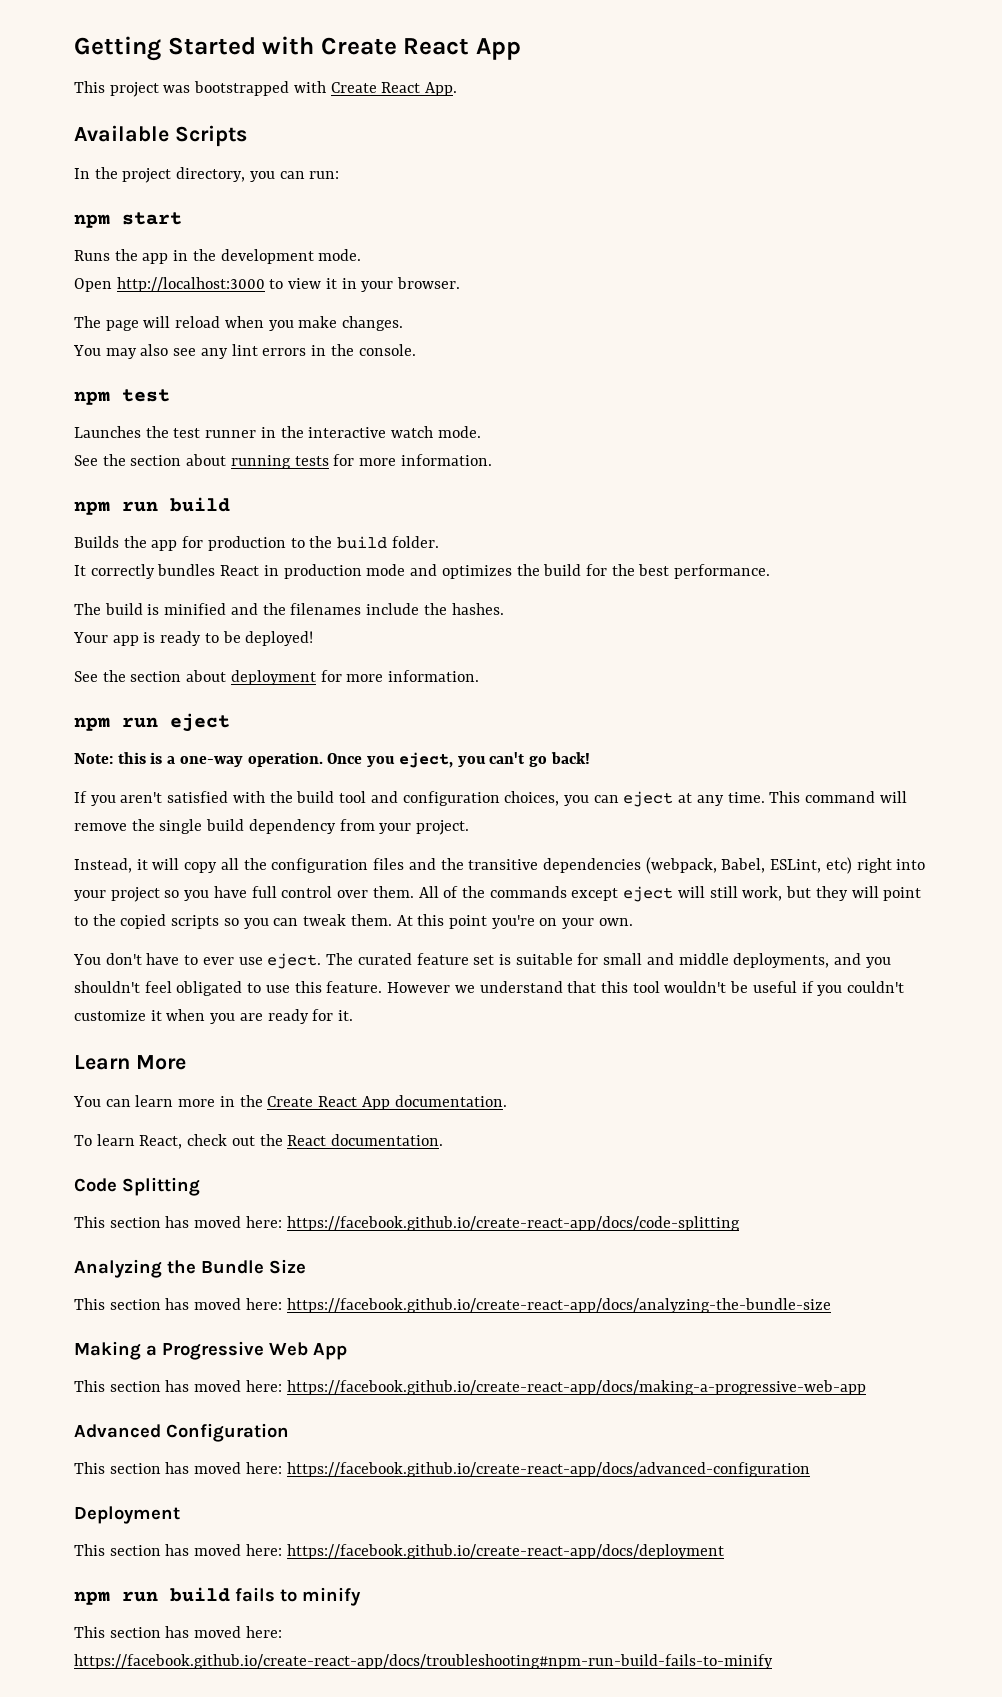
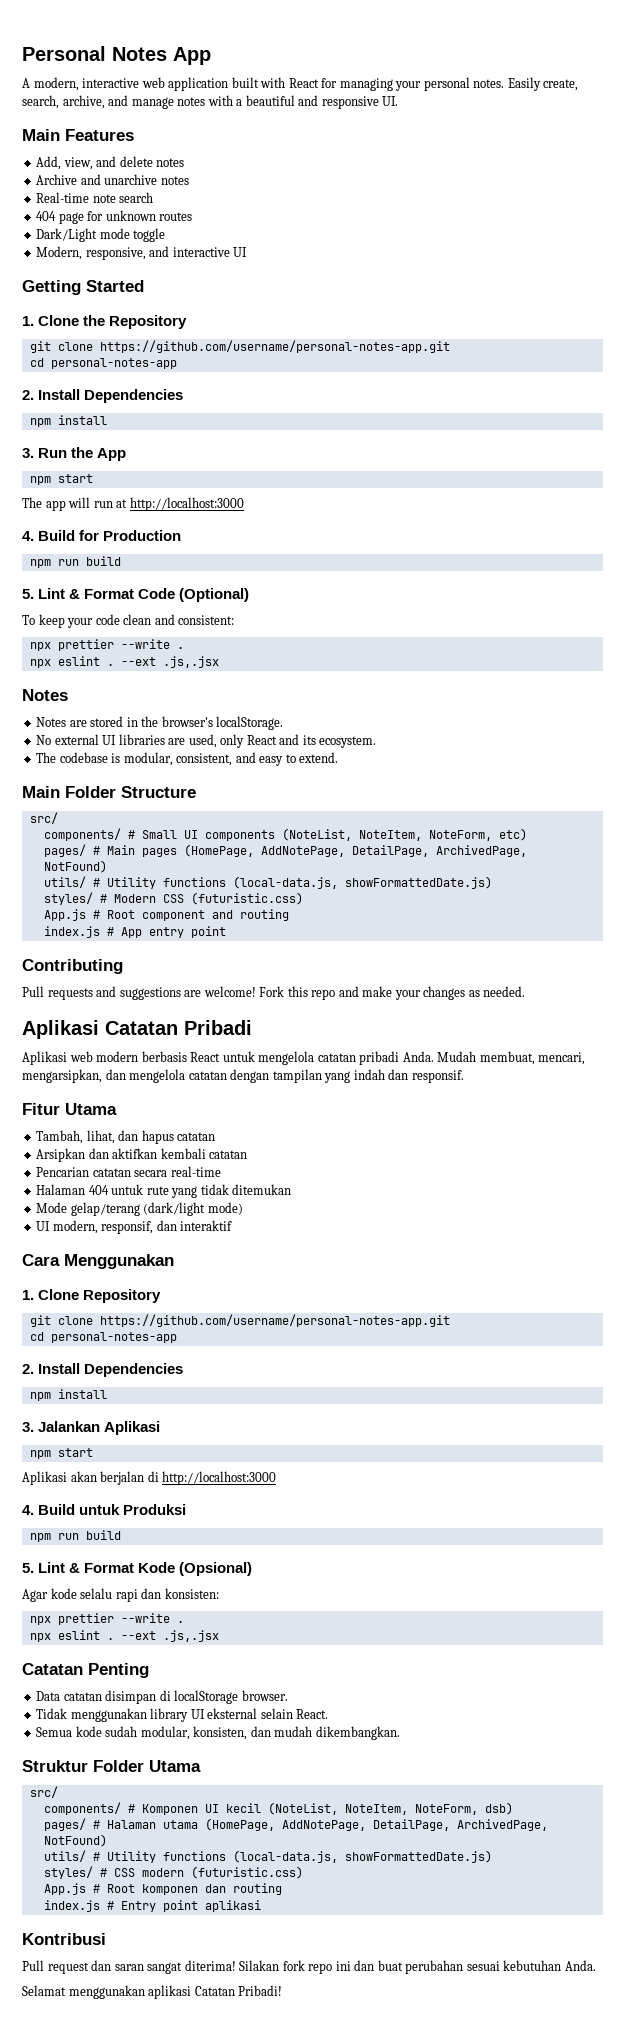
- Getting Started with Create React App
- This project was bootstrapped with Create React App.
- Available Scripts
- In the project directory, you can run:
+ Personal Notes App
+ A modern, interactive web application built with React for managing your personal notes. Easily create, search, archive, and manage notes with a beautiful and responsive UI.
+ Main Features
+ Add, view, and delete notes
+ Archive and unarchive notes
+ Real-time note search
+ 404 page for unknown routes
+ Dark/Light mode toggle
+ Modern, responsive, and interactive UI
+ Getting Started
+ 1. Clone the Repository
+ git clone https://github.com/username/personal-notes-app.git
+ cd personal-notes-app
+ 2. Install Dependencies
+ npm install
+ 3. Run the App
  npm start
- Runs the app in the development mode.
- Open http://localhost:3000 to view it in your browser.
- The page will reload when you make changes.
- You may also see any lint errors in the console.
- npm test
- Launches the test runner in the interactive watch mode.
- See the section about running tests for more information.
+ The app will run at http://localhost:3000
+ 4. Build for Production
  npm run build
- Builds the app for production to the build folder.
- It correctly bundles React in production mode and optimizes the build for the best performance.
- The build is minified and the filenames include the hashes.
- Your app is ready to be deployed!
- See the section about deployment for more information.
- npm run eject
- Note: this is a one-way operation. Once you eject, you can't go back!
- If you aren't satisfied with the build tool and configuration choices, you can eject at any time. This command will remove the single build dependency from your project.
- Instead, it will copy all the configuration files and the transitive dependencies (webpack, Babel, ESLint, etc) right into your project so you have full control over them. All of the commands except eject will still work, but they will point to the copied scripts so you can tweak them. At this point you're on your own.
- You don't have to ever use eject. The curated feature set is suitable for small and middle deployments, and you shouldn't feel obligated to use this feature. However we understand that this tool wouldn't be useful if you couldn't customize it when you are ready for it.
- Learn More
- You can learn more in the Create React App documentation.
- To learn React, check out the React documentation.
- Code Splitting
- This section has moved here: https://facebook.github.io/create-react-app/docs/code-splitting
- Analyzing the Bundle Size
- This section has moved here: https://facebook.github.io/create-react-app/docs/analyzing-the-bundle-size
- Making a Progressive Web App
- This section has moved here: https://facebook.github.io/create-react-app/docs/making-a-progressive-web-app
- Advanced Configuration
- This section has moved here: https://facebook.github.io/create-react-app/docs/advanced-configuration
- Deployment
- This section has moved here: https://facebook.github.io/create-react-app/docs/deployment
- npm run build fails to minify
- This section has moved here: https://facebook.github.io/create-react-app/docs/troubleshooting#npm-run-build-fails-to-minify
+ 5. Lint & Format Code (Optional)
+ To keep your code clean and consistent:
+ npx prettier --write .
+ npx eslint . --ext .js,.jsx
+ Notes
+ Notes are stored in the browser's localStorage.
+ No external UI libraries are used, only React and its ecosystem.
+ The codebase is modular, consistent, and easy to extend.
+ Main Folder Structure
+ src/
+ components/ # Small UI components (NoteList, NoteItem, NoteForm, etc)
+ pages/ # Main pages (HomePage, AddNotePage, DetailPage, ArchivedPage, NotFound)
+ utils/ # Utility functions (local-data.js, showFormattedDate.js)
+ styles/ # Modern CSS (futuristic.css)
+ App.js # Root component and routing
+ index.js # App entry point
+ Contributing
+ Pull requests and suggestions are welcome! Fork this repo and make your changes as needed.
+ Aplikasi Catatan Pribadi
+ Aplikasi web modern berbasis React untuk mengelola catatan pribadi Anda. Mudah membuat, mencari, mengarsipkan, dan mengelola catatan dengan tampilan yang indah dan responsif.
+ Fitur Utama
+ Tambah, lihat, dan hapus catatan
+ Arsipkan dan aktifkan kembali catatan
+ Pencarian catatan secara real-time
+ Halaman 404 untuk rute yang tidak ditemukan
+ Mode gelap/terang (dark/light mode)
+ UI modern, responsif, dan interaktif
+ Cara Menggunakan
+ 1. Clone Repository
+ git clone https://github.com/username/personal-notes-app.git
+ cd personal-notes-app
+ 2. Install Dependencies
+ npm install
+ 3. Jalankan Aplikasi
+ npm start
+ Aplikasi akan berjalan di http://localhost:3000
+ 4. Build untuk Produksi
+ npm run build
+ 5. Lint & Format Kode (Opsional)
+ Agar kode selalu rapi dan konsisten:
+ npx prettier --write .
+ npx eslint . --ext .js,.jsx
+ Catatan Penting
+ Data catatan disimpan di localStorage browser.
+ Tidak menggunakan library UI eksternal selain React.
+ Semua kode sudah modular, konsisten, dan mudah dikembangkan.
+ Struktur Folder Utama
+ src/
+ components/ # Komponen UI kecil (NoteList, NoteItem, NoteForm, dsb)
+ pages/ # Halaman utama (HomePage, AddNotePage, DetailPage, ArchivedPage, NotFound)
+ utils/ # Utility functions (local-data.js, showFormattedDate.js)
+ styles/ # CSS modern (futuristic.css)
+ App.js # Root komponen dan routing
+ index.js # Entry point aplikasi
+ Kontribusi
+ Pull request dan saran sangat diterima! Silakan fork repo ini dan buat perubahan sesuai kebutuhan Anda.
+ Selamat menggunakan aplikasi Catatan Pribadi!

